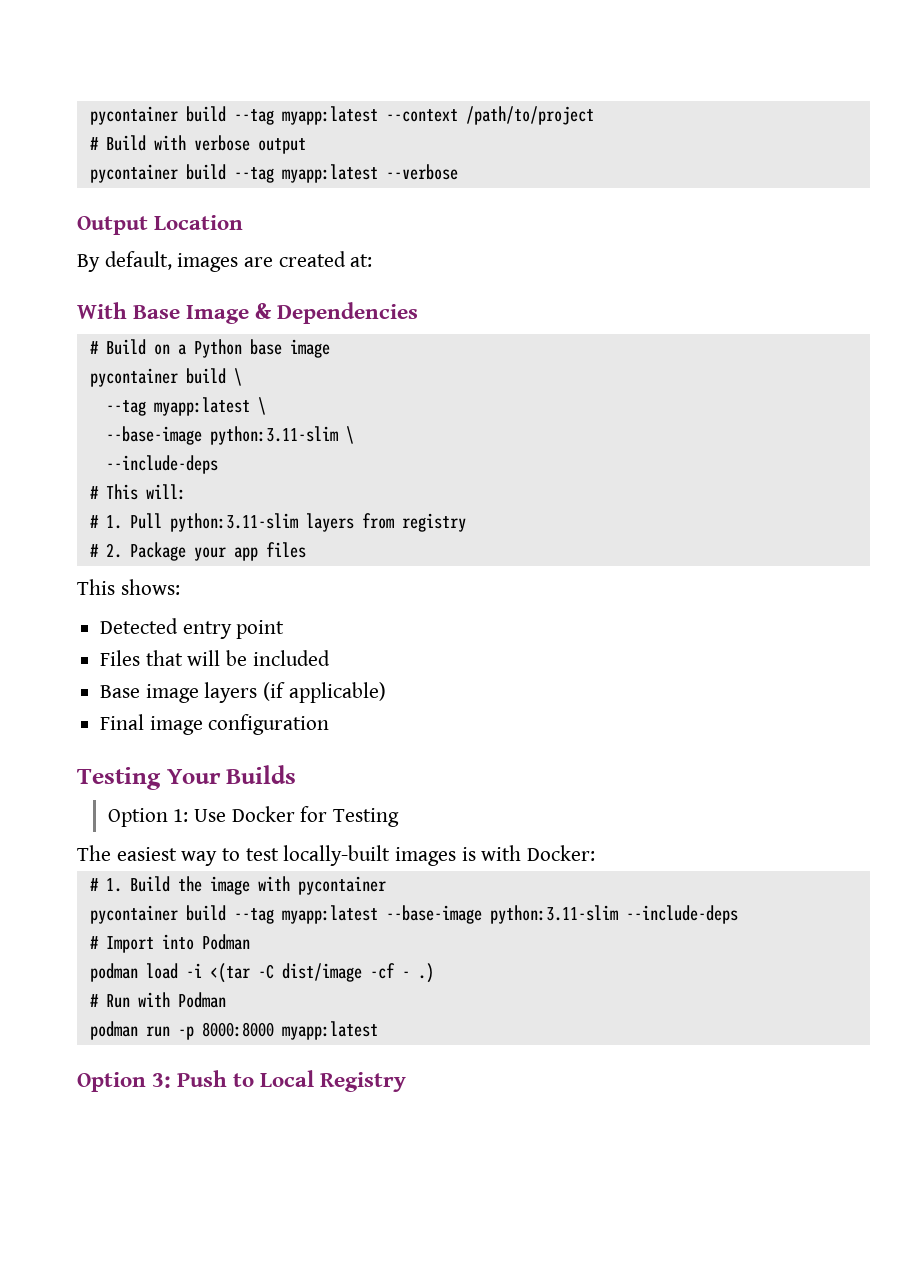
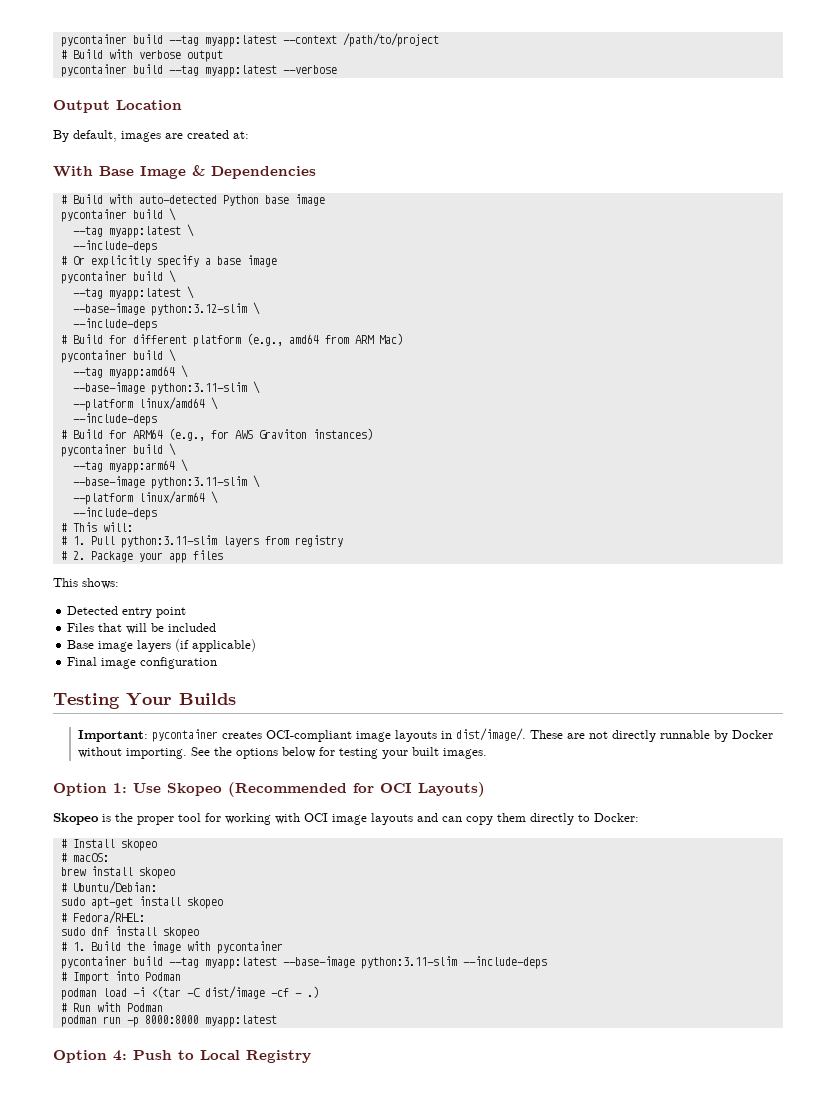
- # Build on a Python base image
+ # Build with auto-detected Python base image
  pycontainer build \
  --tag myapp:latest \
+ --include-deps
+ # Or explicitly specify a base image
+ pycontainer build \
+ --tag myapp:latest \
+ --base-image python:3.12-slim \
+ --include-deps
+ # Build for different platform (e.g., amd64 from ARM Mac)
+ pycontainer build \
+ --tag myapp:amd64 \
  --base-image python:3.11-slim \
+ --platform linux/amd64 \
+ --include-deps
+ # Build for ARM64 (e.g., for AWS Graviton instances)
+ pycontainer build \
+ --tag myapp:arm64 \
+ --base-image python:3.11-slim \
+ --platform linux/arm64 \
- Option 1: Use Docker for Testing
- The easiest way to test locally-built images is with Docker:
+ Important: pycontainer creates OCI-compliant image layouts in dist/image/. These are not directly runnable by Docker without importing. See the options below for testing your built images.
+ Option 1: Use Skopeo (Recommended for OCI Layouts)
+ Skopeo is the proper tool for working with OCI image layouts and can copy them directly to Docker:
+ # Install skopeo
+ # macOS:
+ brew install skopeo
+ # Ubuntu/Debian:
+ sudo apt-get install skopeo
+ # Fedora/RHEL:
+ sudo dnf install skopeo
- Option 3: Push to Local Registry
+ Option 4: Push to Local Registry

